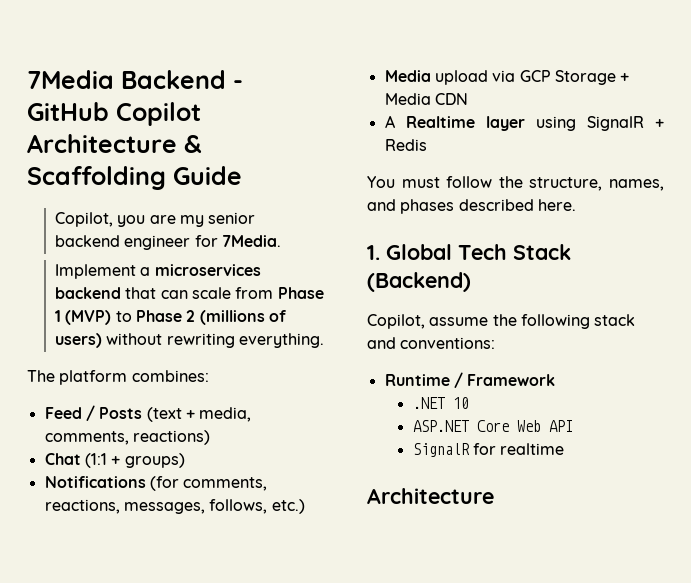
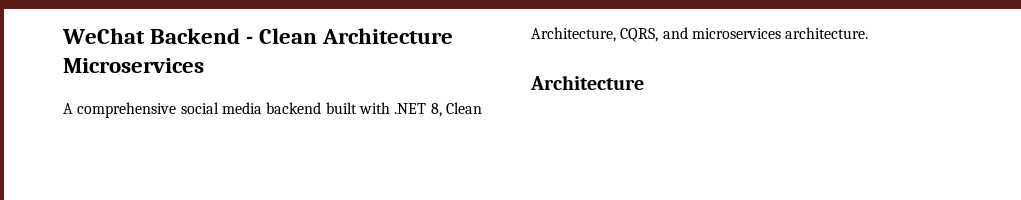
- 7Media Backend - GitHub Copilot Architecture & Scaffolding Guide
- Copilot, you are my senior backend engineer for 7Media.
- Implement a microservices backend that can scale from Phase 1 (MVP) to Phase 2 (millions of users) without rewriting everything.
- The platform combines:
- Feed / Posts (text + media, comments, reactions)
- Chat (1:1 + groups)
- Notifications (for comments, reactions, messages, follows, etc.)
- Media upload via GCP Storage + Media CDN
- A Realtime layer using SignalR + Redis
- You must follow the structure, names, and phases described here.
- 1. Global Tech Stack (Backend)
- Copilot, assume the following stack and conventions:
- Runtime / Framework
- .NET 10
- ASP.NET Core Web API
- SignalR for realtime
+ WeChat Backend - Clean Architecture Microservices
+ A comprehensive social media backend built with .NET 8, Clean Architecture, CQRS, and microservices architecture.

